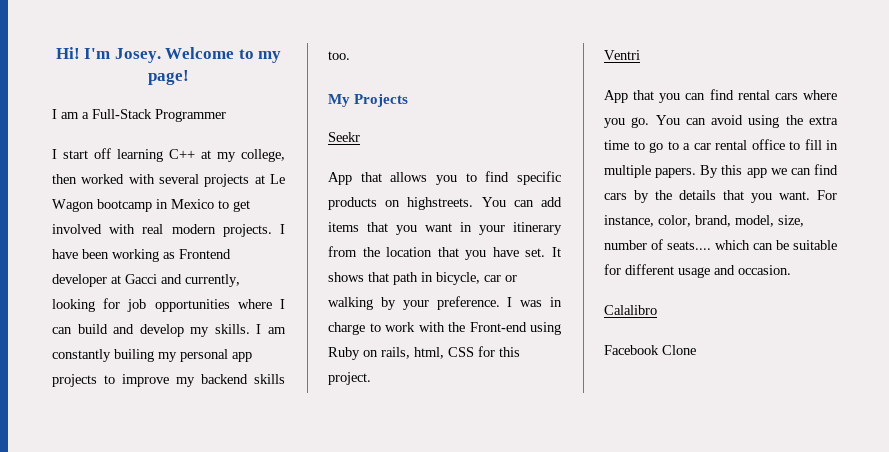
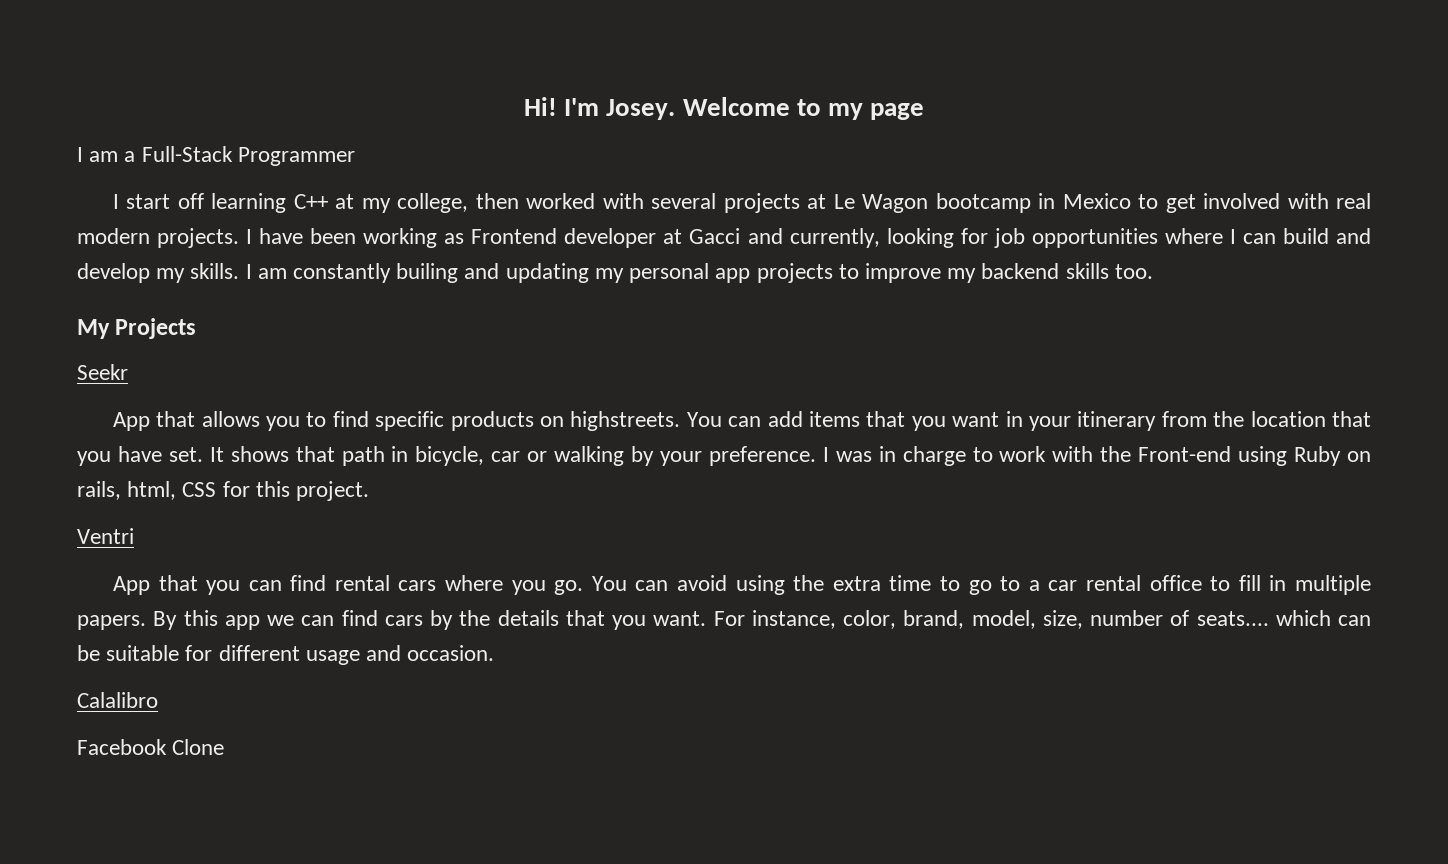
- Welcome to my page!
+ Welcome to my page
- I am constantly builing my personal app projects to improve my backend skills too.
+ I am constantly builing and updating my personal app projects to improve my backend skills too.

